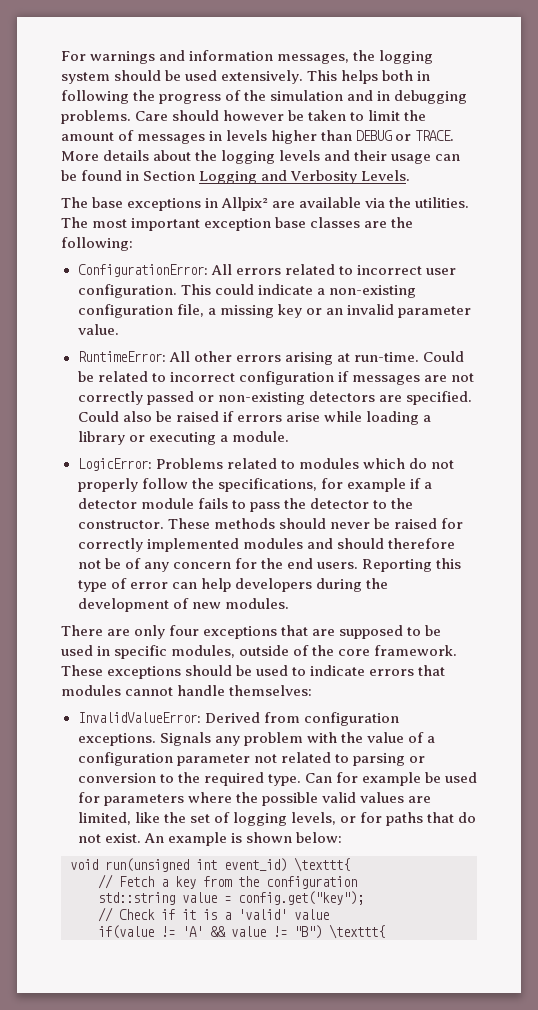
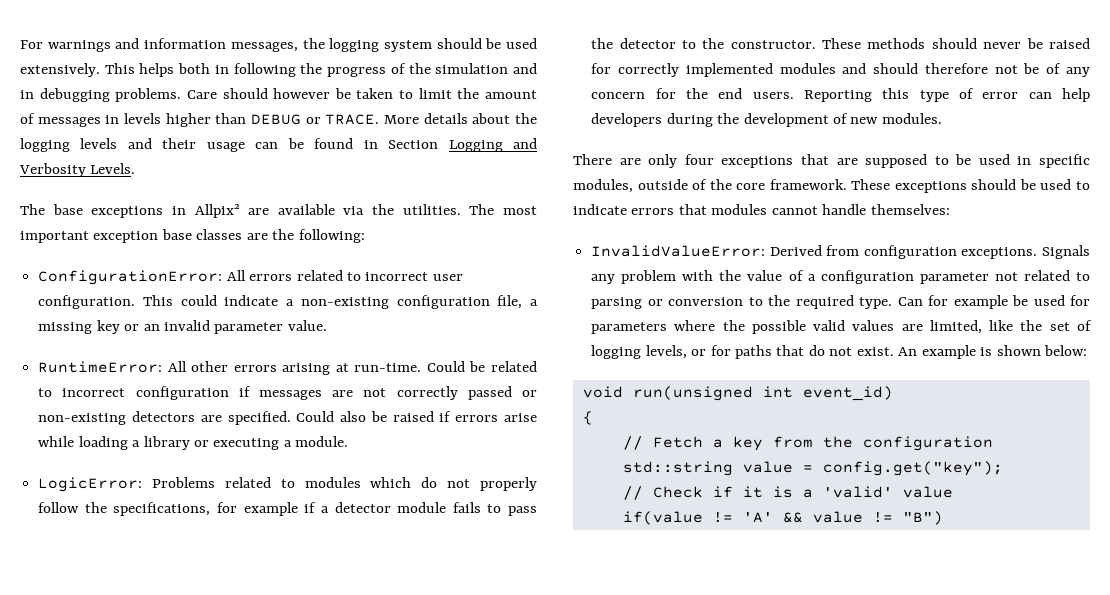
- void run(unsigned int event_id) \texttt{
+ void run(unsigned int event_id)
+ {
- if(value != 'A' && value != "B") \texttt{
+ if(value != 'A' && value != "B")

